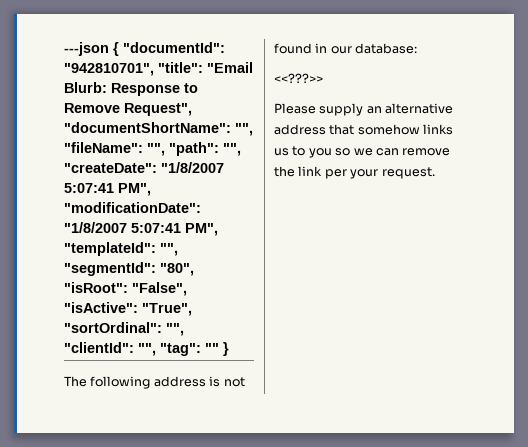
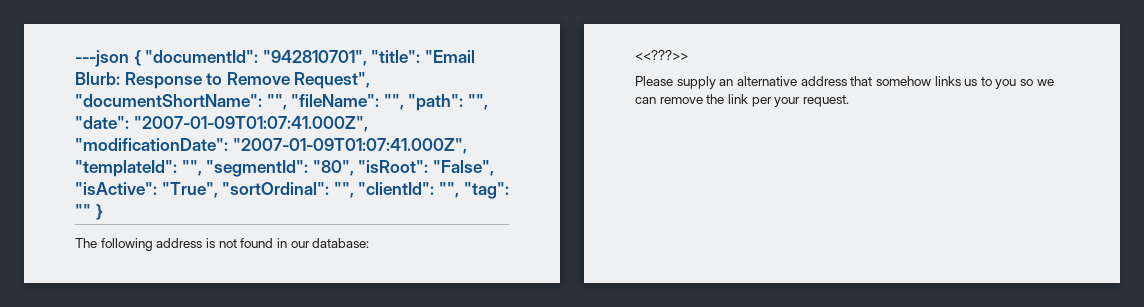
- ---json { "documentId": "942810701", "title": "Email Blurb: Response to Remove Request", "documentShortName": "", "fileName": "", "path": "", "createDate": "1/8/2007 5:07:41 PM", "modificationDate": "1/8/2007 5:07:41 PM", "templateId": "", "segmentId": "80", "isRoot": "False", "isActive": "True", "sortOrdinal": "", "clientId": "", "tag": "" }
+ ---json { "documentId": "942810701", "title": "Email Blurb: Response to Remove Request", "documentShortName": "", "fileName": "", "path": "", "date": "2007-01-09T01:07:41.000Z", "modificationDate": "2007-01-09T01:07:41.000Z", "templateId": "", "segmentId": "80", "isRoot": "False", "isActive": "True", "sortOrdinal": "", "clientId": "", "tag": "" }

